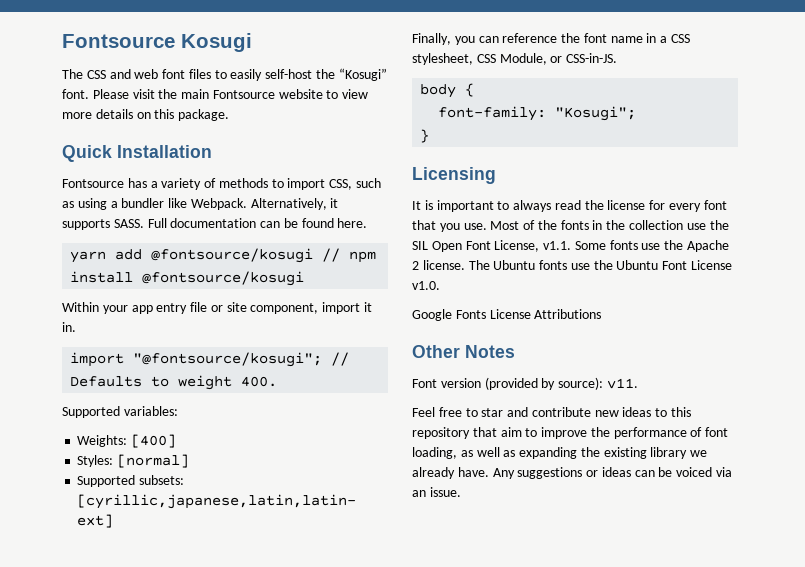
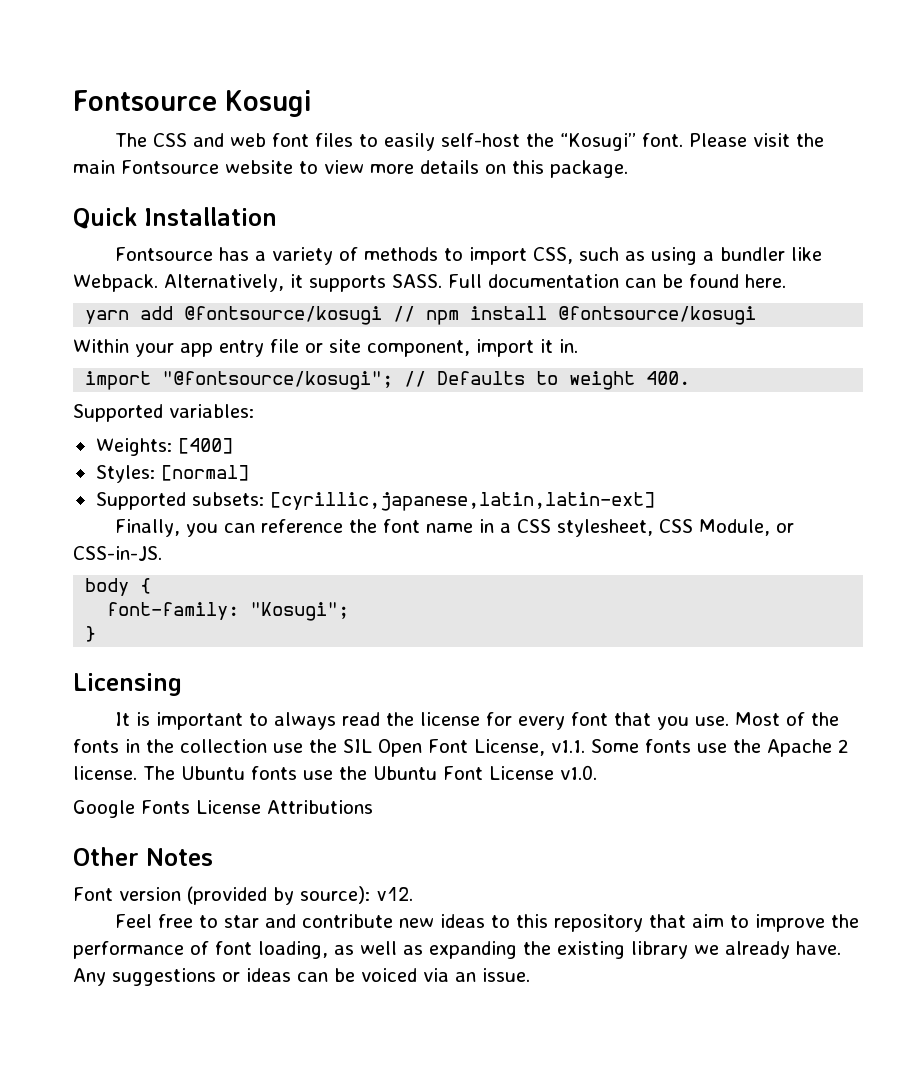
- Font version (provided by source): v11.
+ Font version (provided by source): v12.

